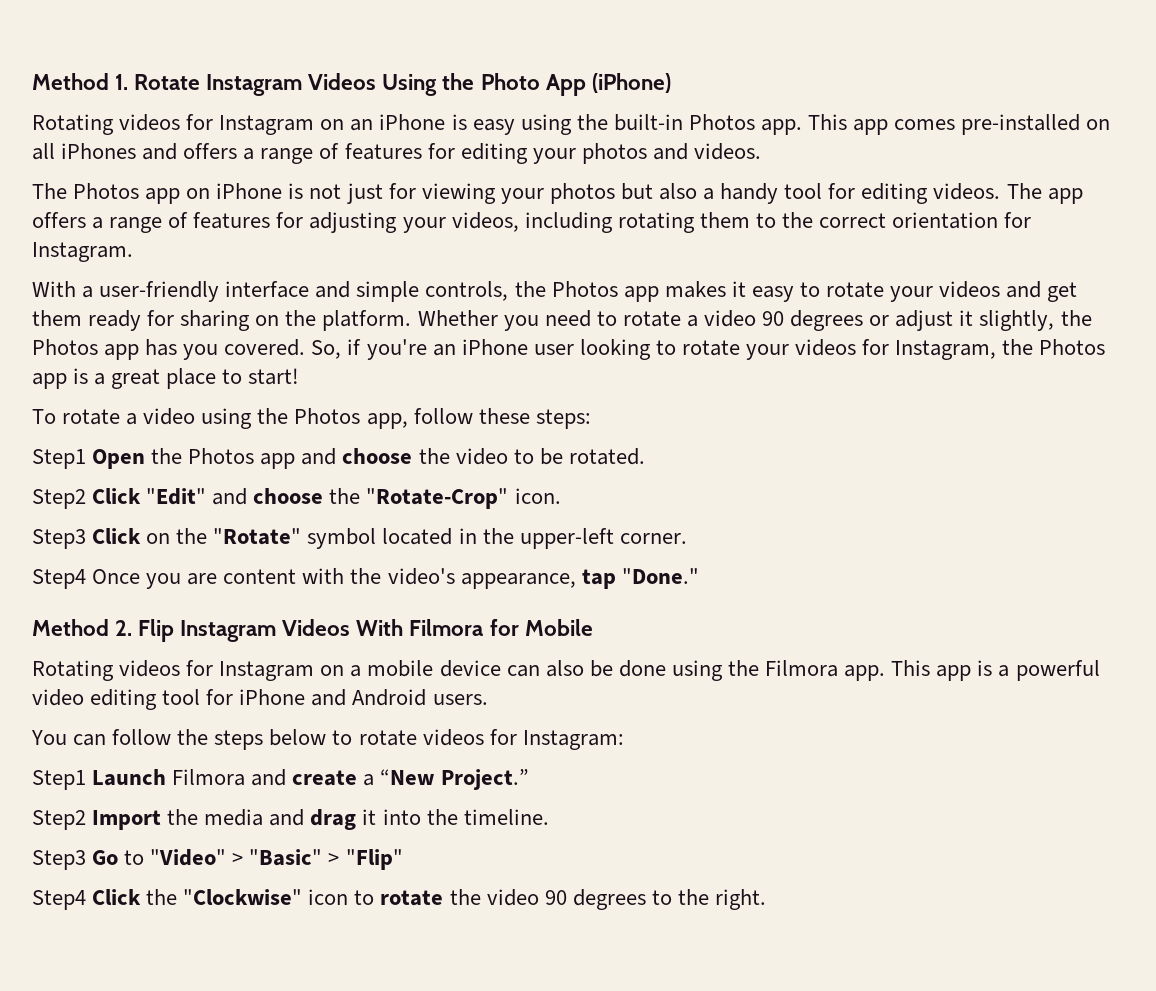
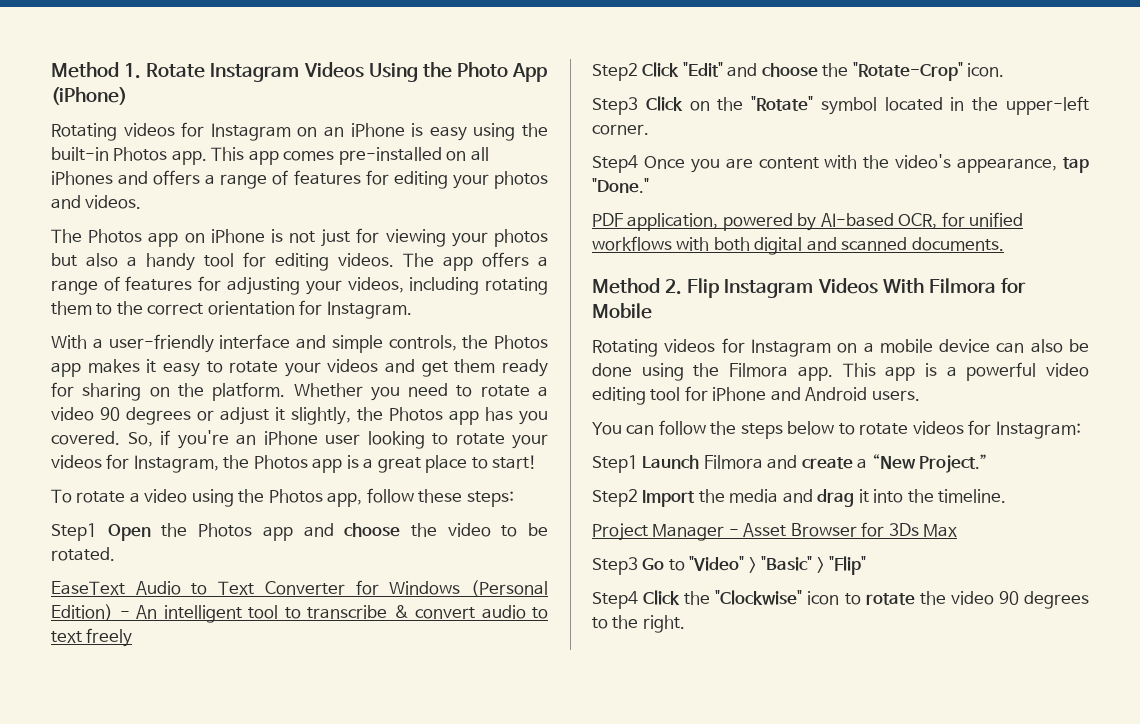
+ EaseText Audio to Text Converter for Windows (Personal Edition) - An intelligent tool to transcribe & convert audio to text freely
+ PDF application, powered by AI-based OCR, for unified workflows with both digital and scanned documents.
+ Project Manager - Asset Browser for 3Ds Max

